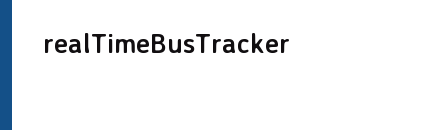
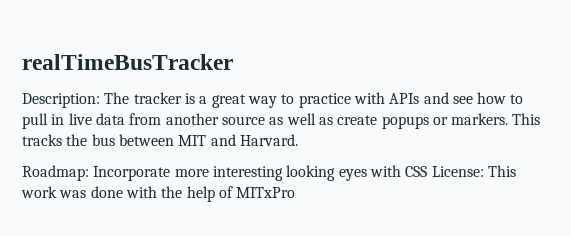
+ Description: The tracker is a great way to practice with APIs and see how to pull in live data from another source as well as create popups or markers. This tracks the bus between MIT and Harvard.
+ Roadmap: Incorporate more interesting looking eyes with CSS License: This work was done with the help of MITxPro

